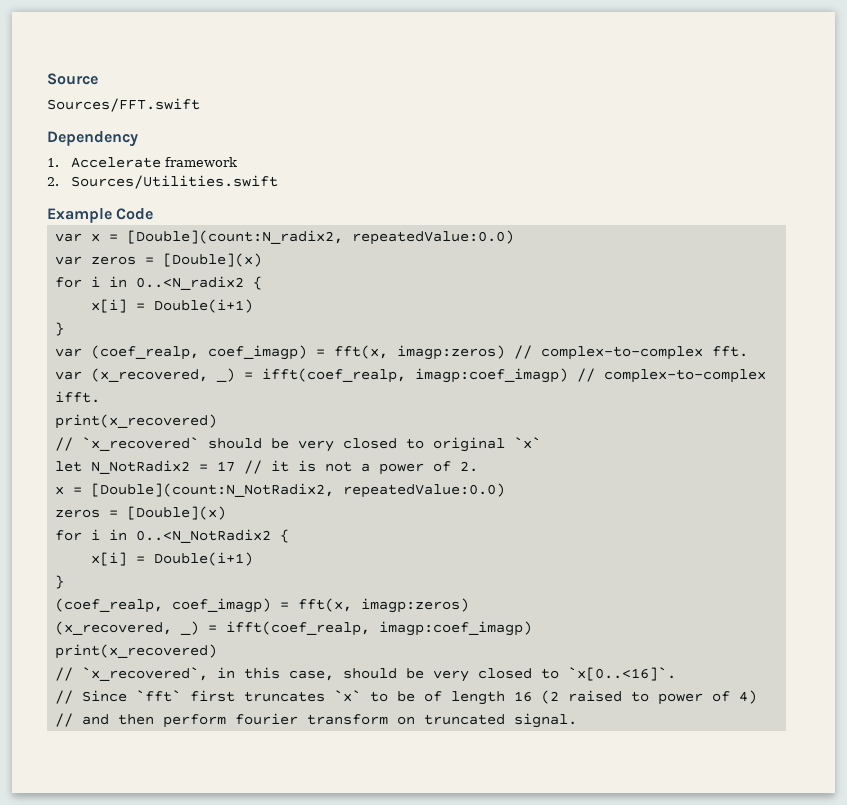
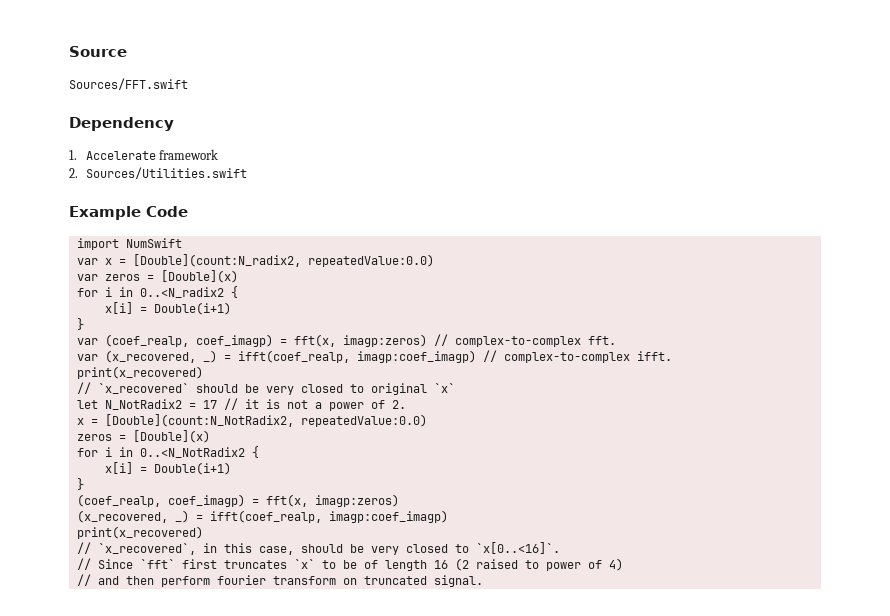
+ import NumSwift

